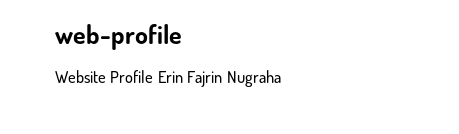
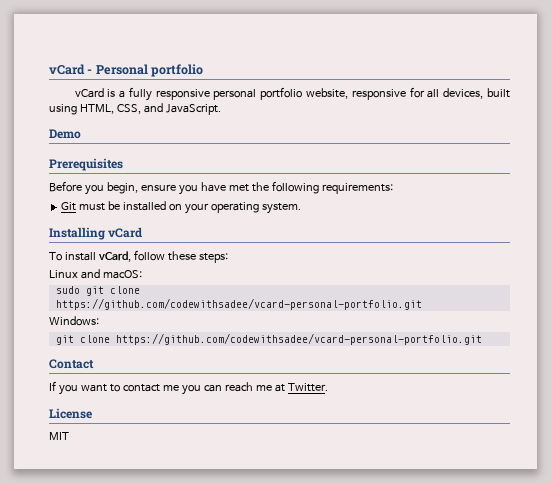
- web-profile
- Website Profile Erin Fajrin Nugraha
+ vCard - Personal portfolio
+ vCard is a fully responsive personal portfolio website, responsive for all devices, built using HTML, CSS, and JavaScript.
+ Demo
+ Prerequisites
+ Before you begin, ensure you have met the following requirements:
+ Git must be installed on your operating system.
+ Installing vCard
+ To install vCard, follow these steps:
+ Linux and macOS:
+ sudo git clone https://github.com/codewithsadee/vcard-personal-portfolio.git
+ Windows:
+ git clone https://github.com/codewithsadee/vcard-personal-portfolio.git
+ Contact
+ If you want to contact me you can reach me at Twitter.
+ License
+ MIT

